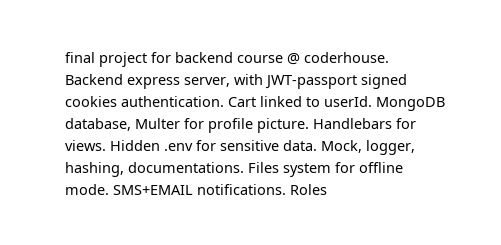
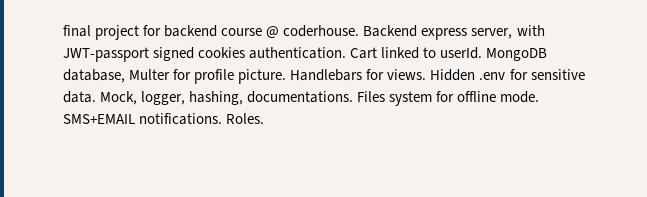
- Roles
+ Roles.

